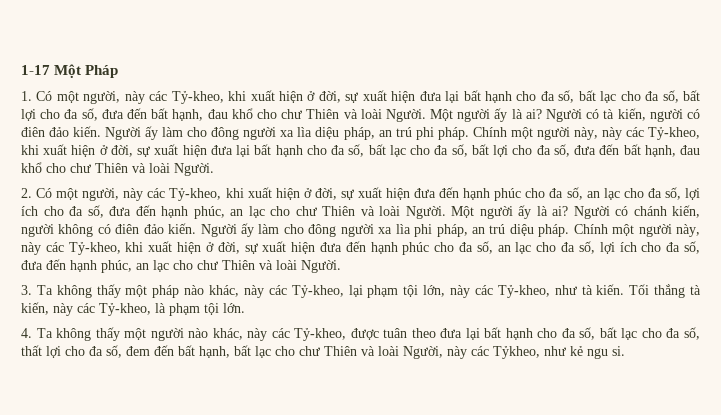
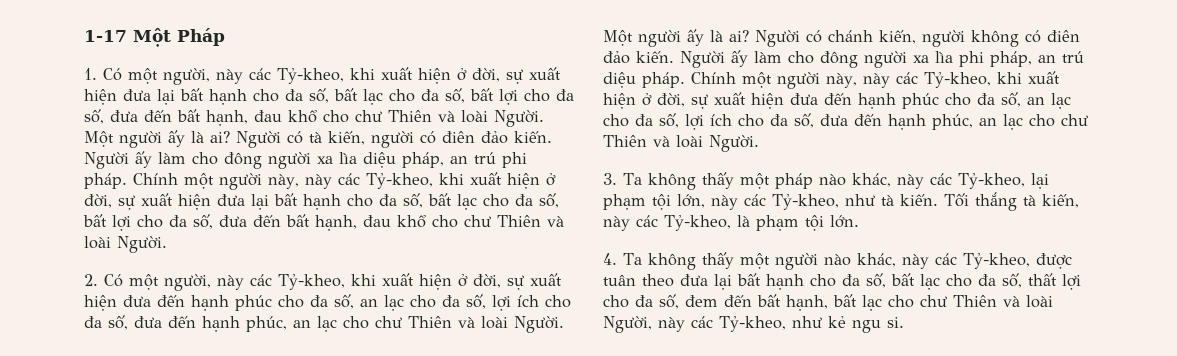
- 4. Ta không thấy một người nào khác, này các Tỷ-kheo, được tuân theo đưa lại bất hạnh cho đa số, bất lạc cho đa số, thất lợi cho đa số, đem đến bất hạnh, bất lạc cho chư Thiên và loài Người, này các Tỷkheo, như kẻ ngu si.
+ 4. Ta không thấy một người nào khác, này các Tỷ-kheo, được tuân theo đưa lại bất hạnh cho đa số, bất lạc cho đa số, thất lợi cho đa số, đem đến bất hạnh, bất lạc cho chư Thiên và loài Người, này các Tỷ-kheo, như kẻ ngu si.

